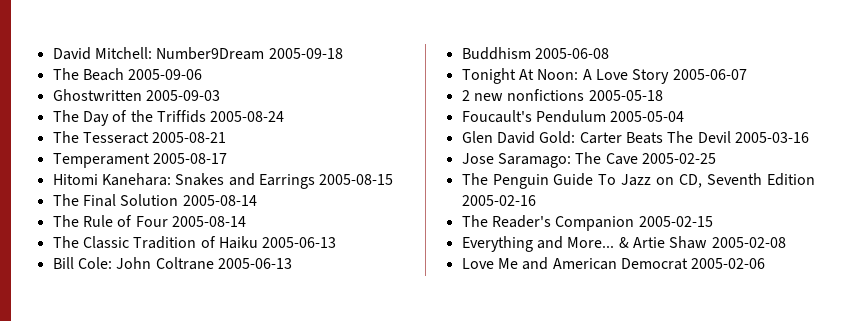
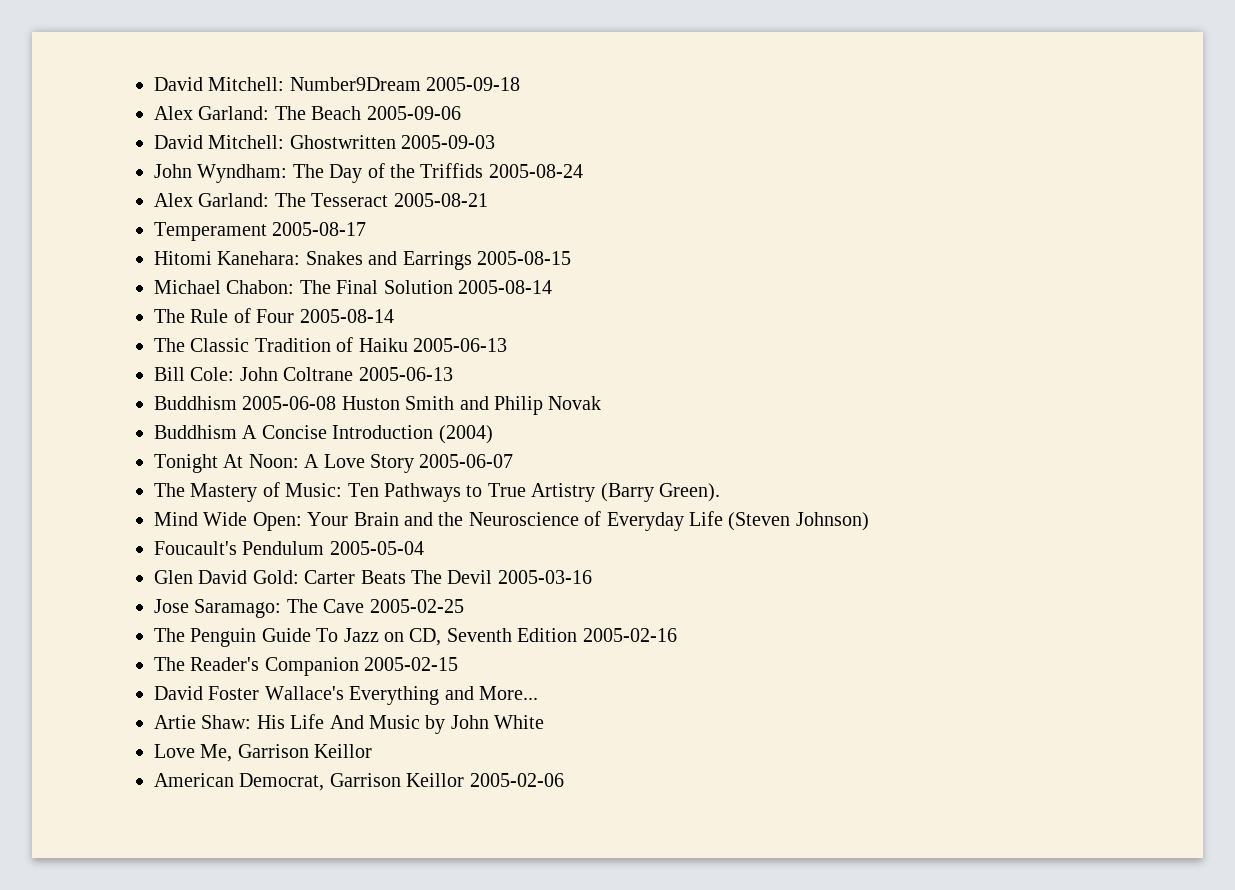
- The Beach 2005-09-06
+ Alex Garland: The Beach 2005-09-06
- Ghostwritten 2005-09-03
+ David Mitchell: Ghostwritten 2005-09-03
- The Day of the Triffids 2005-08-24
+ John Wyndham: The Day of the Triffids 2005-08-24
- The Tesseract 2005-08-21
+ Alex Garland: The Tesseract 2005-08-21
- The Final Solution 2005-08-14
+ Michael Chabon: The Final Solution 2005-08-14
- Buddhism 2005-06-08
+ Buddhism 2005-06-08 Huston Smith and Philip Novak
+ Buddhism A Concise Introduction (2004)
- 2 new nonfictions 2005-05-18
+ The Mastery of Music: Ten Pathways to True Artistry (Barry Green).
+ Mind Wide Open: Your Brain and the Neuroscience of Everyday Life (Steven Johnson)
- Everything and More... & Artie Shaw 2005-02-08
- Love Me and American Democrat 2005-02-06
+ David Foster Wallace's Everything and More...
+ Artie Shaw: His Life And Music by John White
+ Love Me, Garrison Keillor
+ American Democrat, Garrison Keillor 2005-02-06

